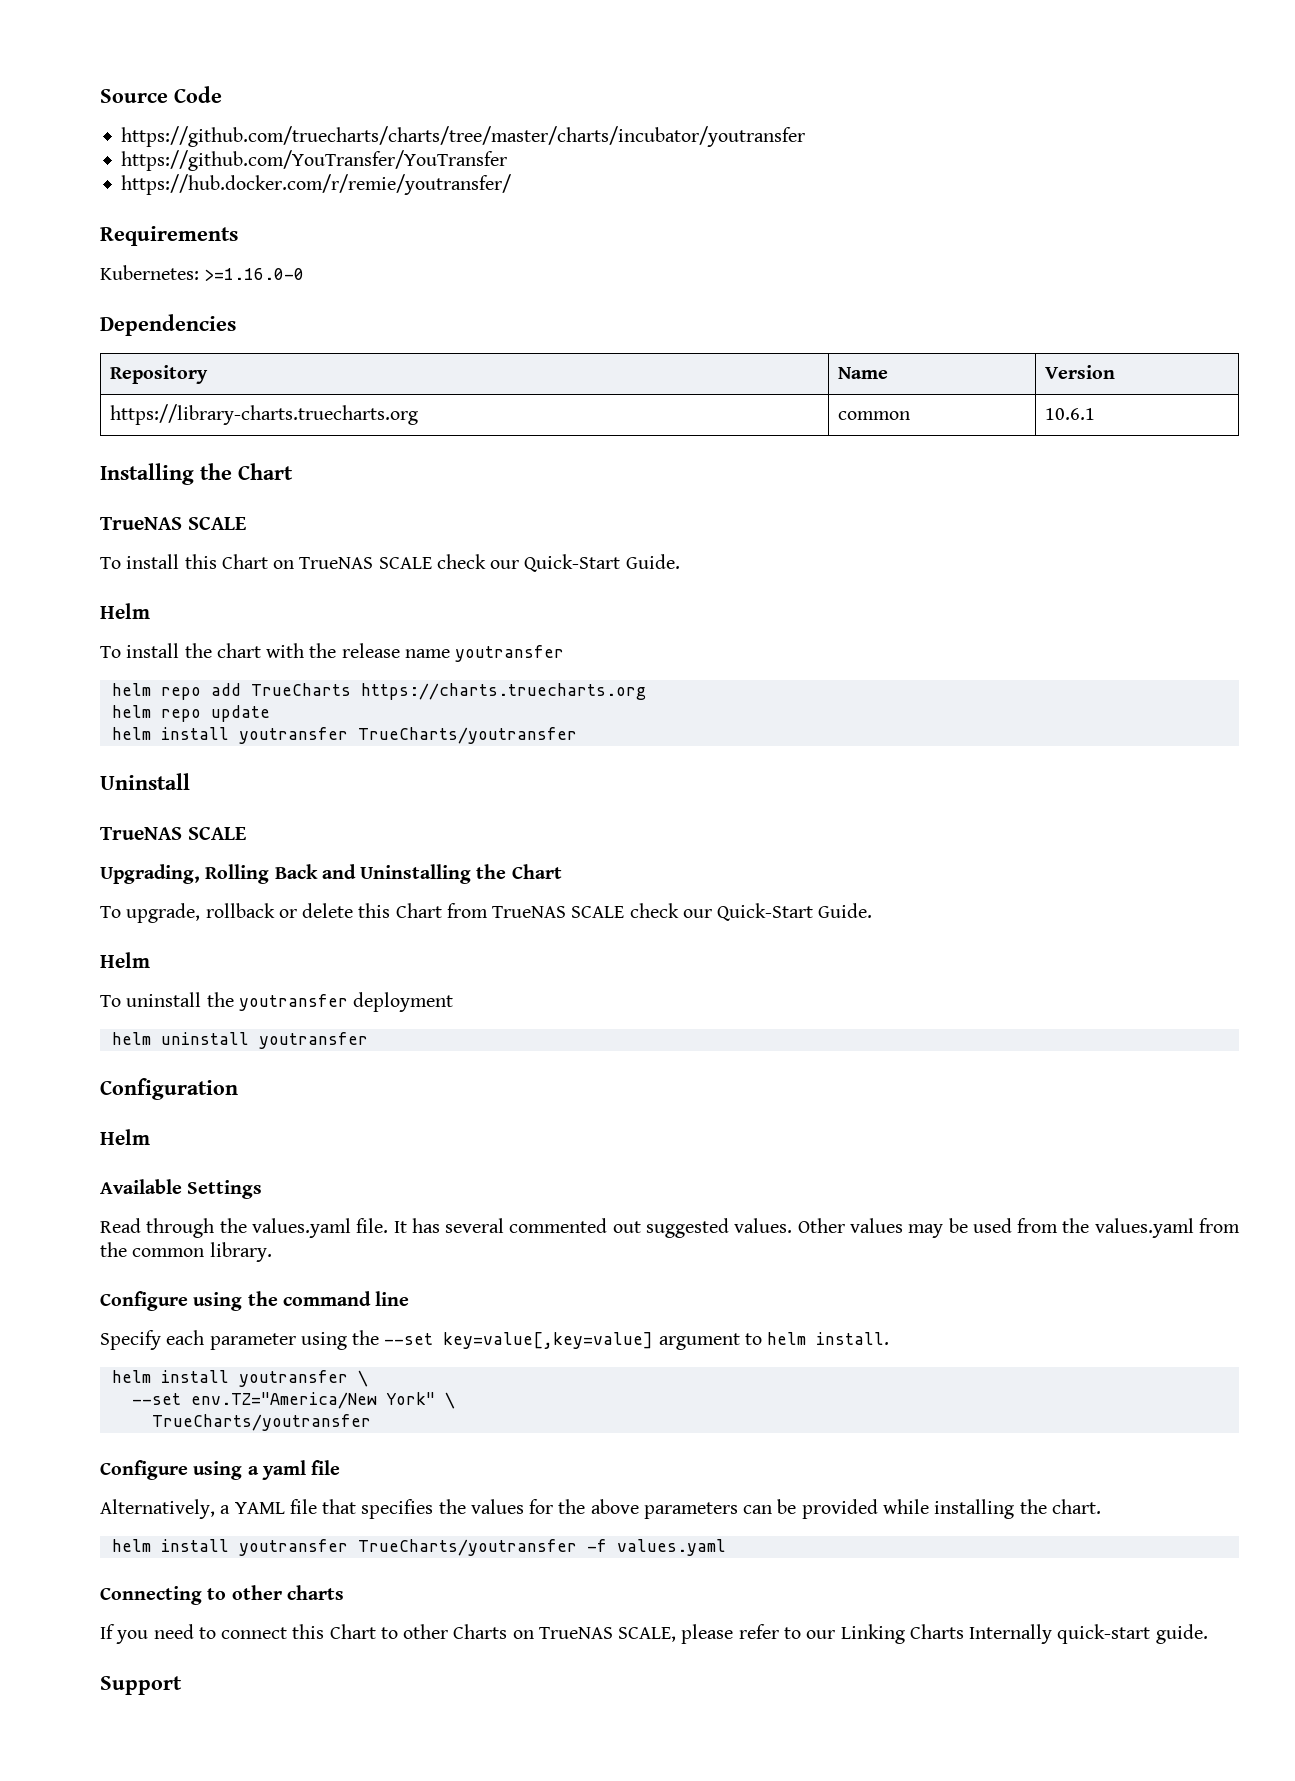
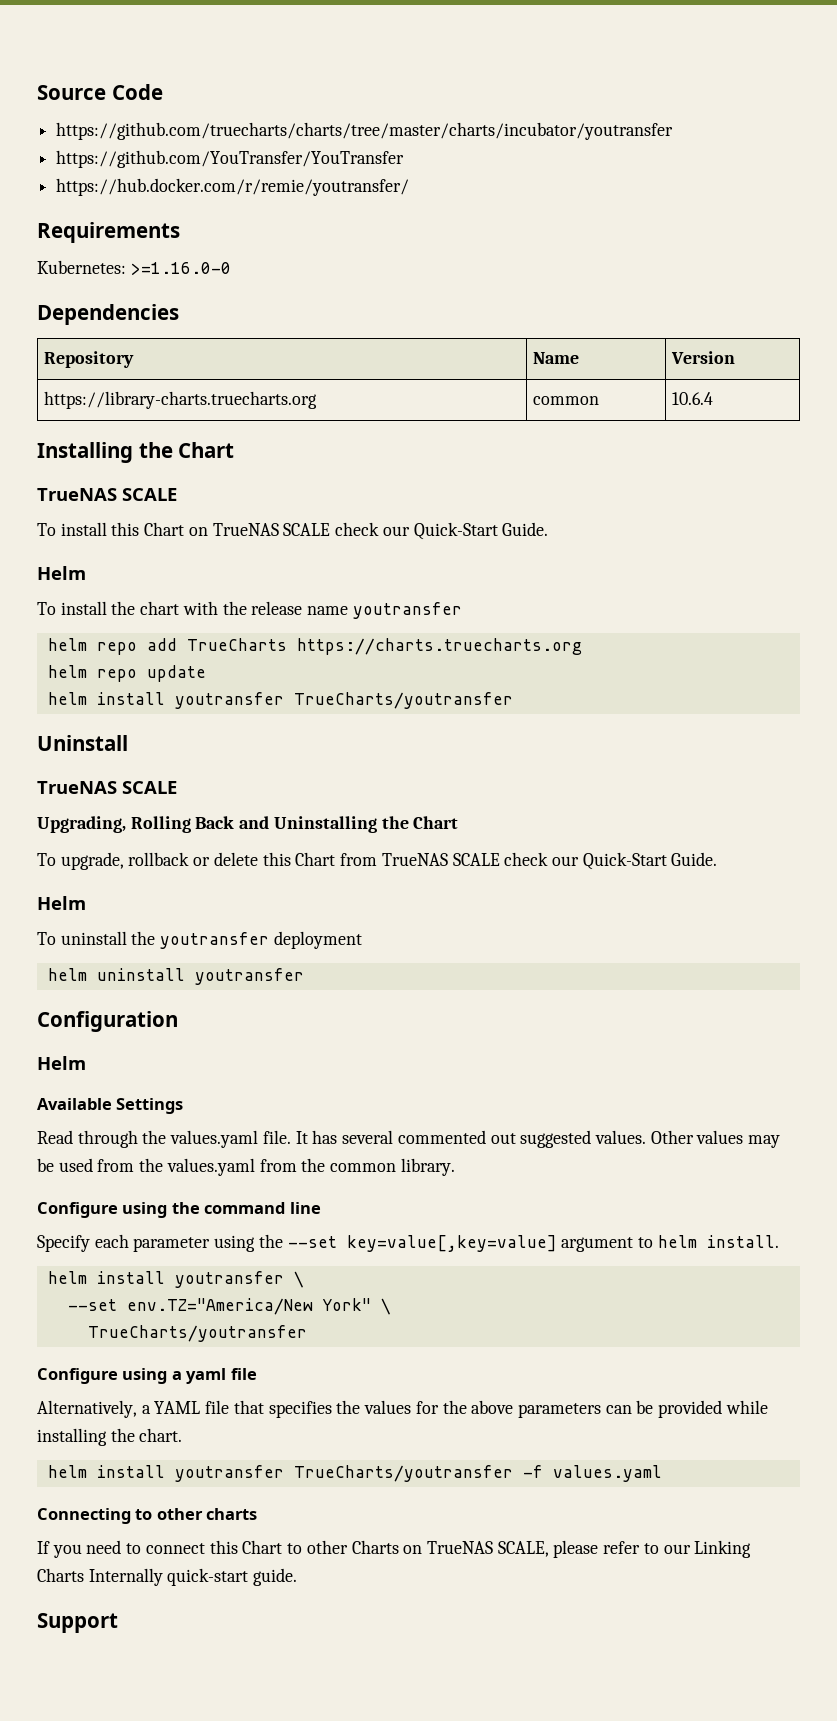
- https://library-charts.truecharts.org | common | 10.6.1
+ https://library-charts.truecharts.org | common | 10.6.4

